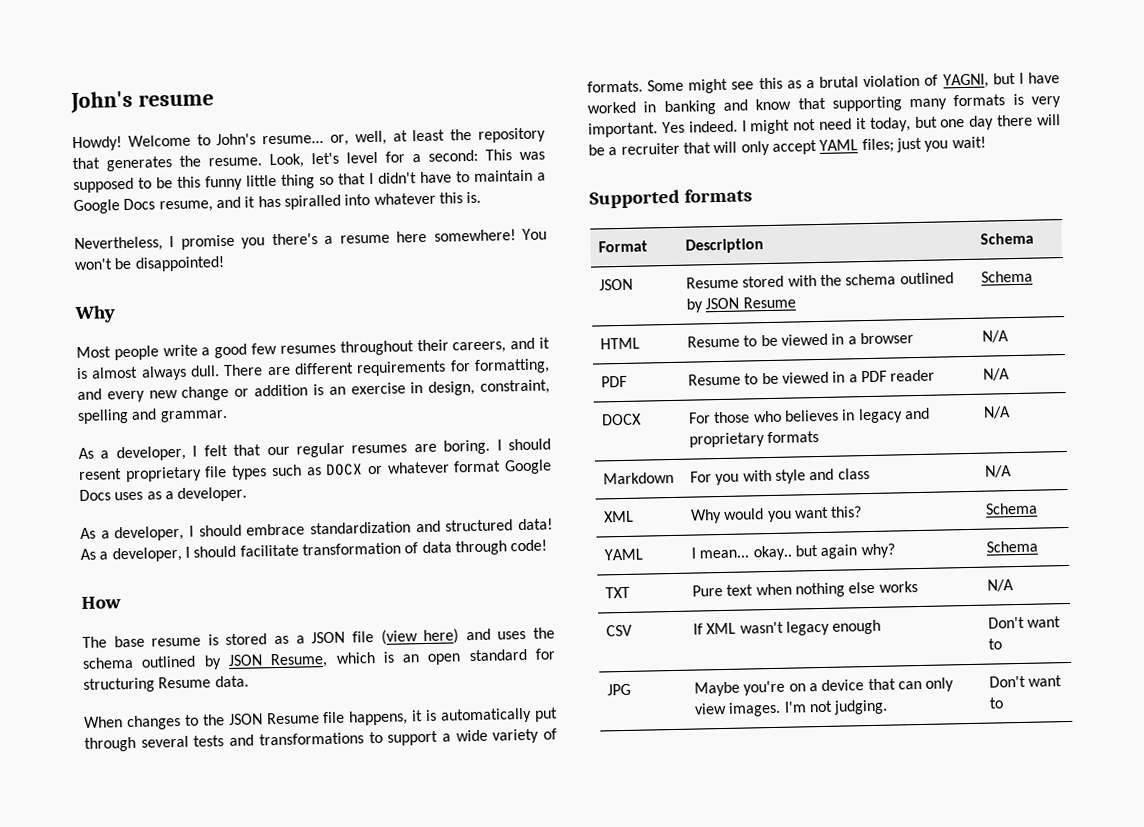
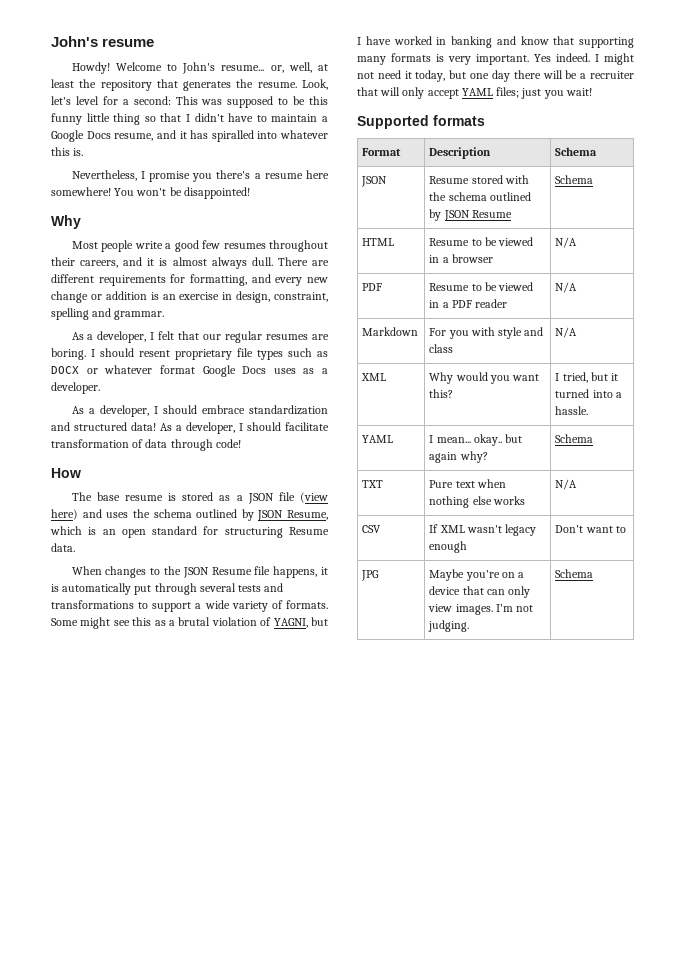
- DOCX | For those who believes in legacy and proprietary formats | N/A
- XML | Why would you want this? | Schema
+ XML | Why would you want this? | I tried, but it turned into a hassle.
- JPG | Maybe you're on a device that can only view images. I'm not judging. | Don't want to
+ JPG | Maybe you're on a device that can only view images. I'm not judging. | Schema

